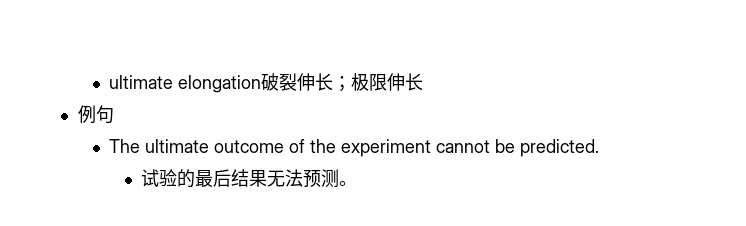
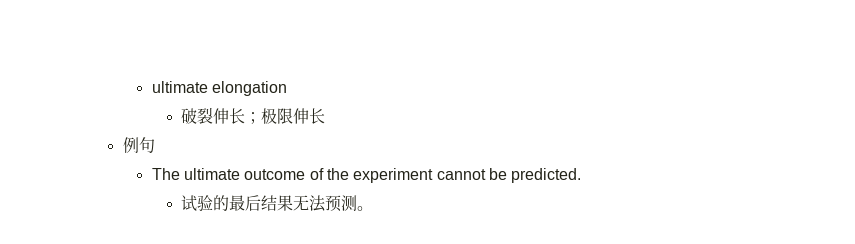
- ultimate elongation破裂伸长；极限伸长
+ ultimate elongation
+ 破裂伸长；极限伸长

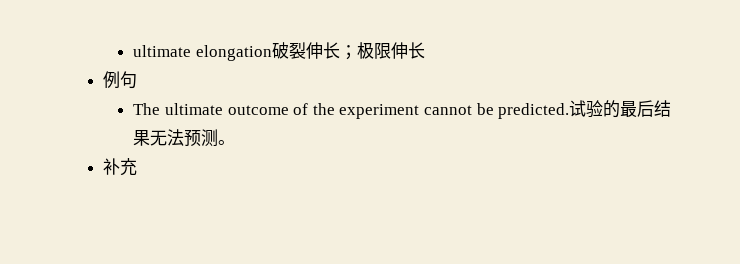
- ultimate elongation
- 破裂伸长；极限伸长
+ ultimate elongation破裂伸长；极限伸长
- The ultimate outcome of the experiment cannot be predicted.
- 试验的最后结果无法预测。
+ The ultimate outcome of the experiment cannot be predicted.试验的最后结果无法预测。
+ 补充

